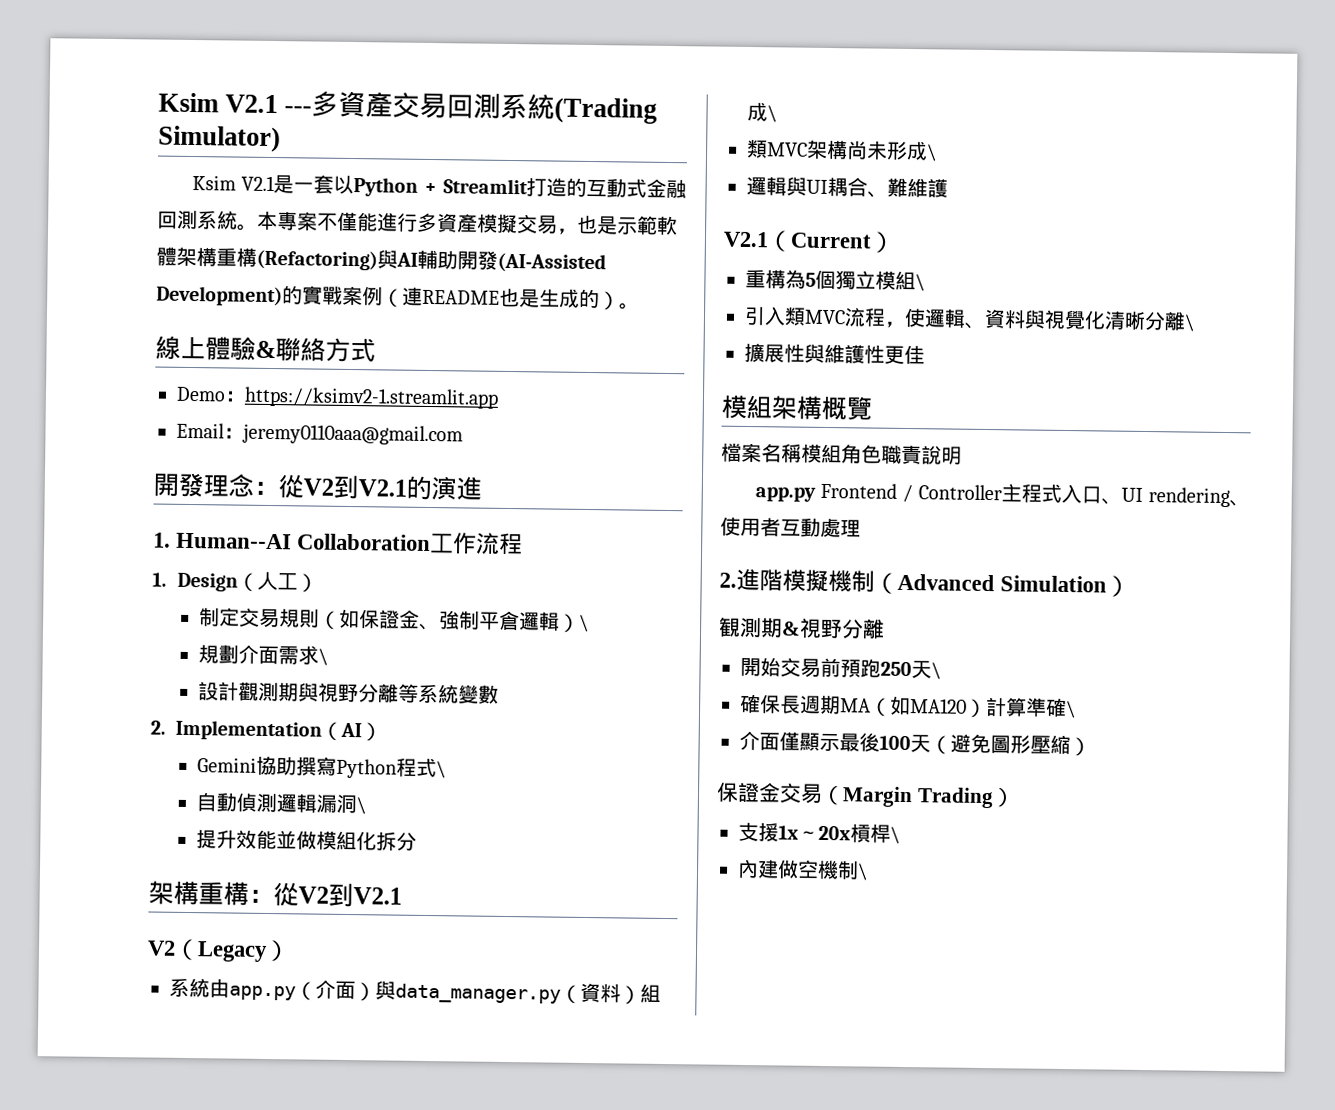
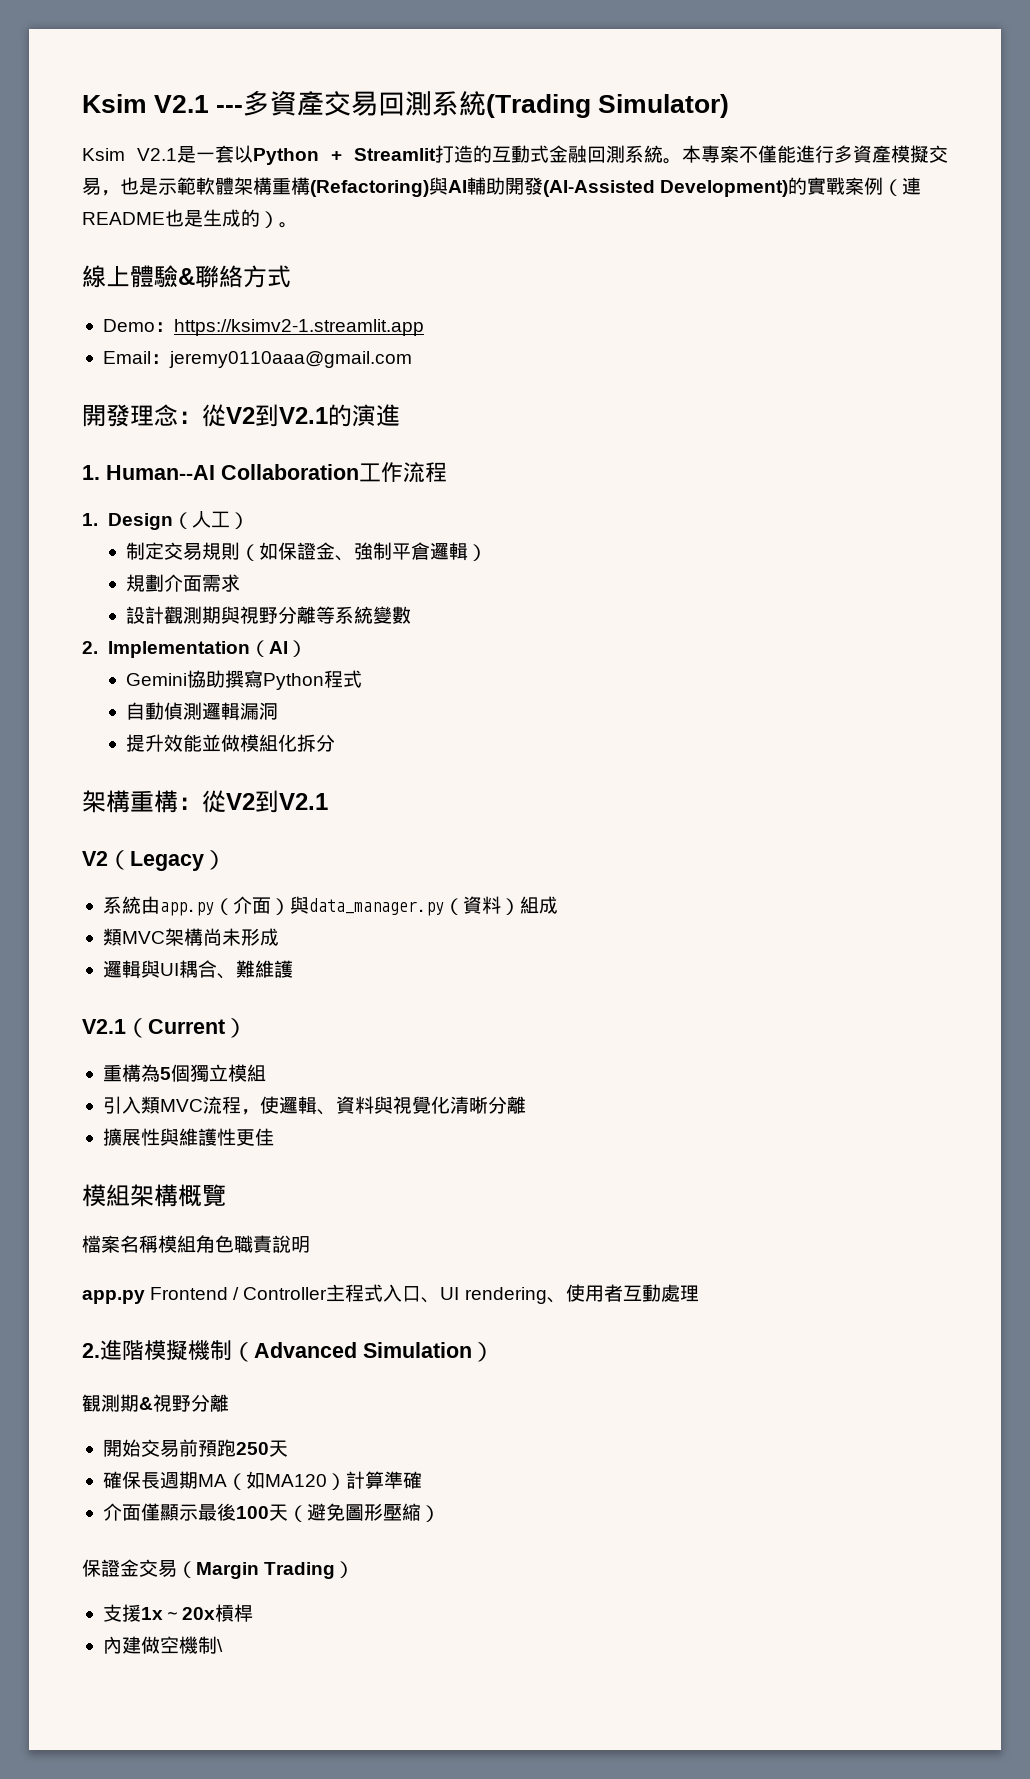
- 制定交易規則（如保證金、強制平倉邏輯）\
+ 制定交易規則（如保證金、強制平倉邏輯）
- 規劃介面需求\
+ 規劃介面需求
- Gemini協助撰寫Python程式\
+ Gemini協助撰寫Python程式
- 自動偵測邏輯漏洞\
+ 自動偵測邏輯漏洞
- 系統由app.py（介面）與data_manager.py（資料）組成\
+ 系統由app.py（介面）與data_manager.py（資料）組成
- 類MVC架構尚未形成\
+ 類MVC架構尚未形成
- 重構為5個獨立模組\
+ 重構為5個獨立模組
- 引入類MVC流程，使邏輯、資料與視覺化清晰分離\
+ 引入類MVC流程，使邏輯、資料與視覺化清晰分離
- 開始交易前預跑250天\
+ 開始交易前預跑250天
- 確保長週期MA（如MA120）計算準確\
+ 確保長週期MA（如MA120）計算準確
- 支援1x～20x槓桿\
+ 支援1x～20x槓桿

